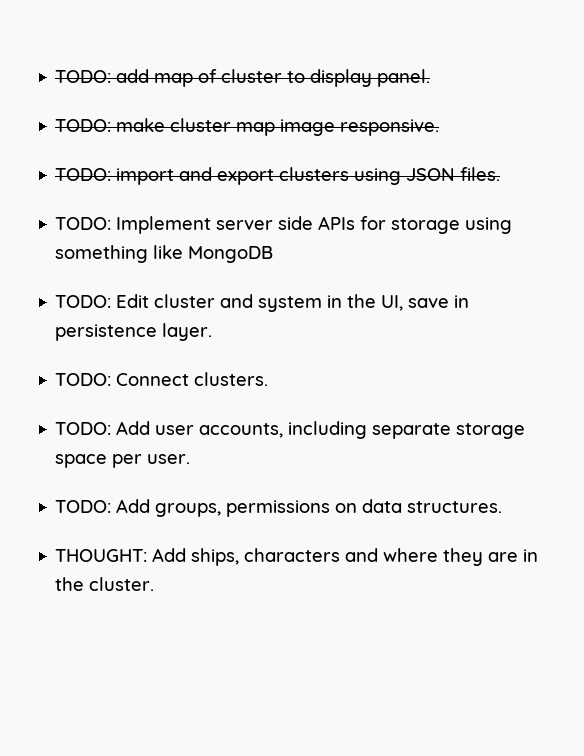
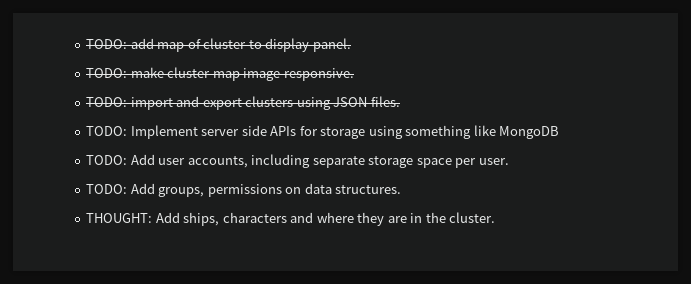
- TODO: Edit cluster and system in the UI, save in persistence layer.
- TODO: Connect clusters.

